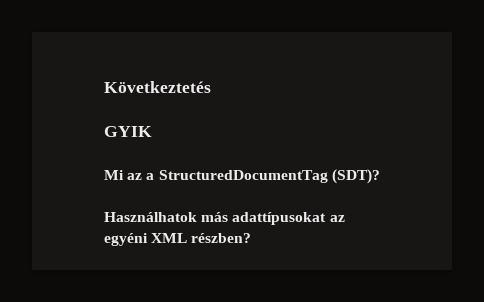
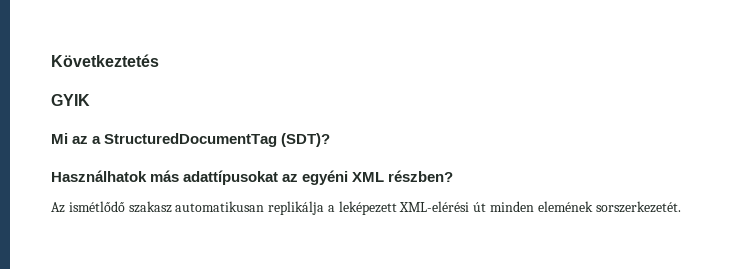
+ Az ismétlődő szakasz automatikusan replikálja a leképezett XML-elérési út minden elemének sorszerkezetét.

